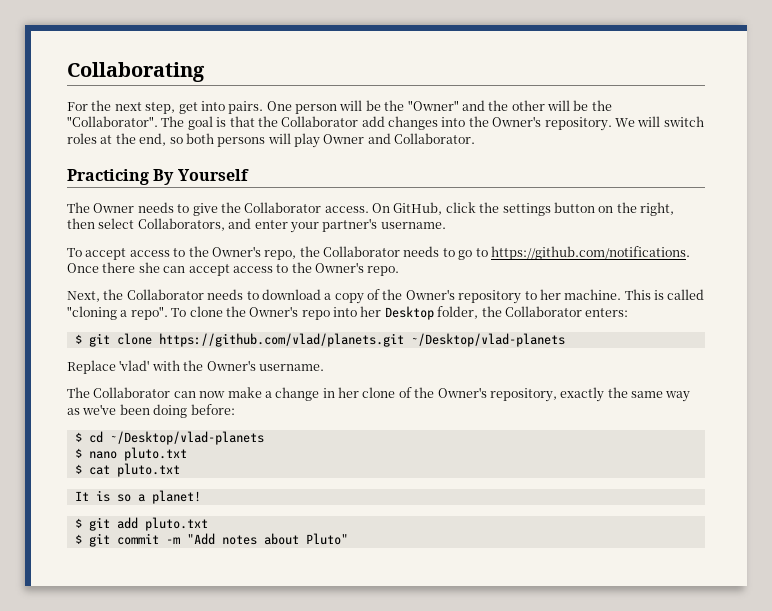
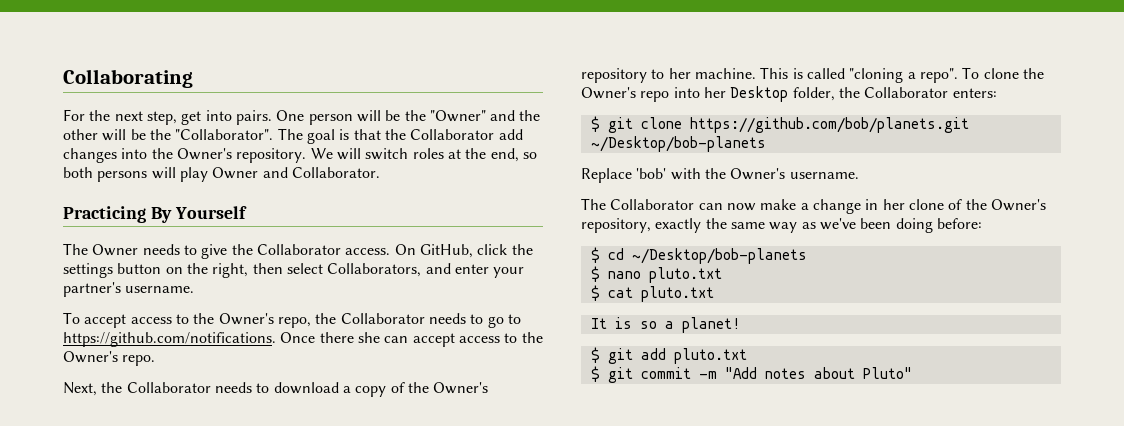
- $ git clone https://github.com/vlad/planets.git ~/Desktop/vlad-planets
+ $ git clone https://github.com/bob/planets.git ~/Desktop/bob-planets
- Replace 'vlad' with the Owner's username.
+ Replace 'bob' with the Owner's username.
- $ cd ~/Desktop/vlad-planets
+ $ cd ~/Desktop/bob-planets

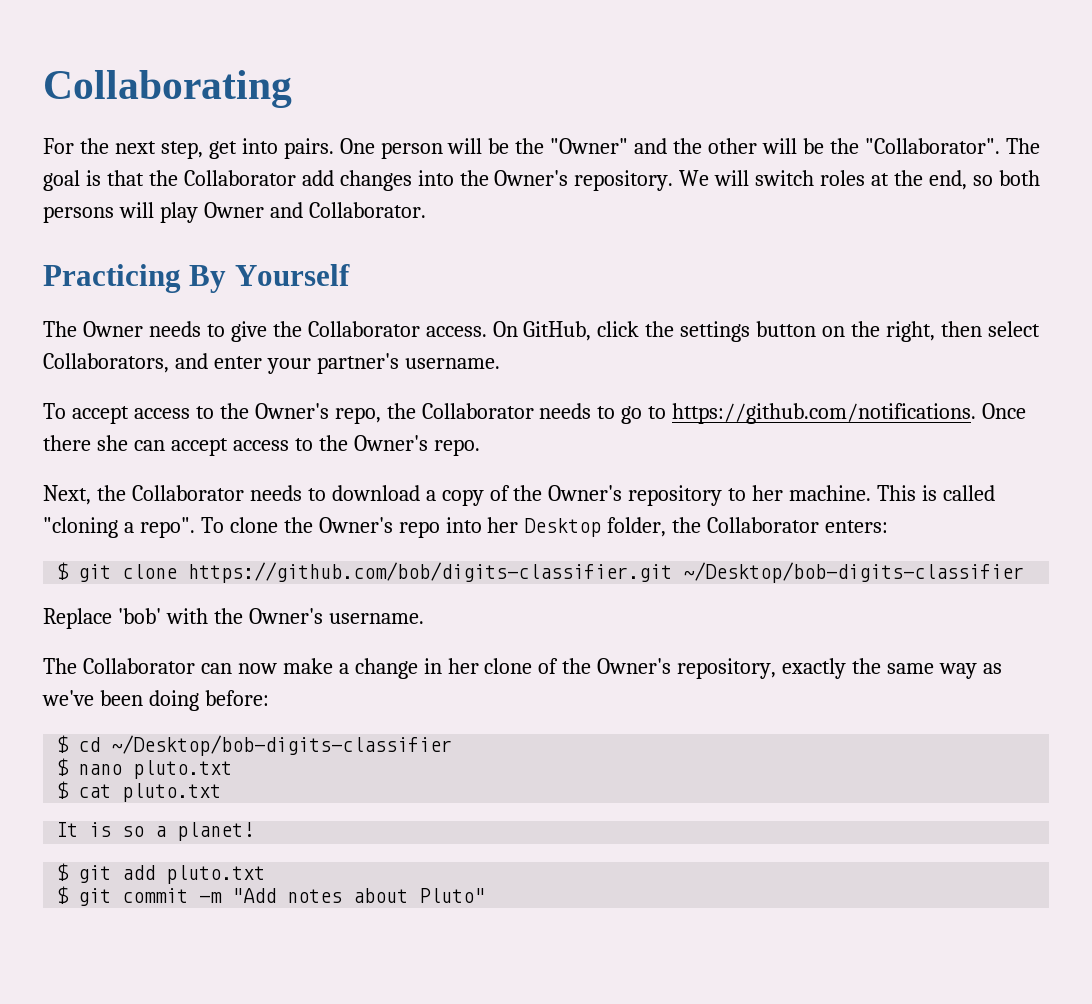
- $ git clone https://github.com/bob/planets.git ~/Desktop/bob-planets
+ $ git clone https://github.com/bob/digits-classifier.git ~/Desktop/bob-digits-classifier
- $ cd ~/Desktop/bob-planets
+ $ cd ~/Desktop/bob-digits-classifier

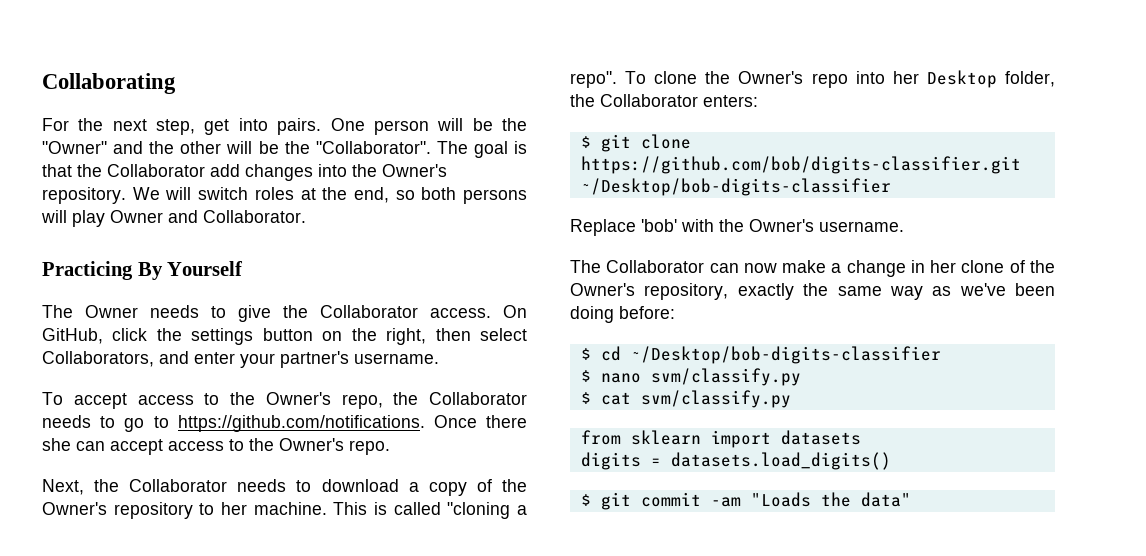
- $ nano pluto.txt
+ $ nano svm/classify.py
- $ cat pluto.txt
- It is so a planet!
- $ git add pluto.txt
- $ git commit -m "Add notes about Pluto"
+ $ cat svm/classify.py
+ from sklearn import datasets
+ digits = datasets.load_digits()
+ $ git commit -am "Loads the data"

